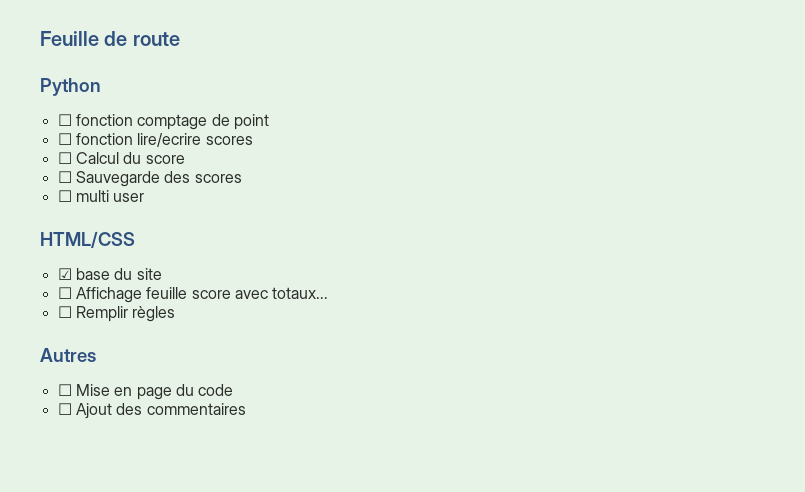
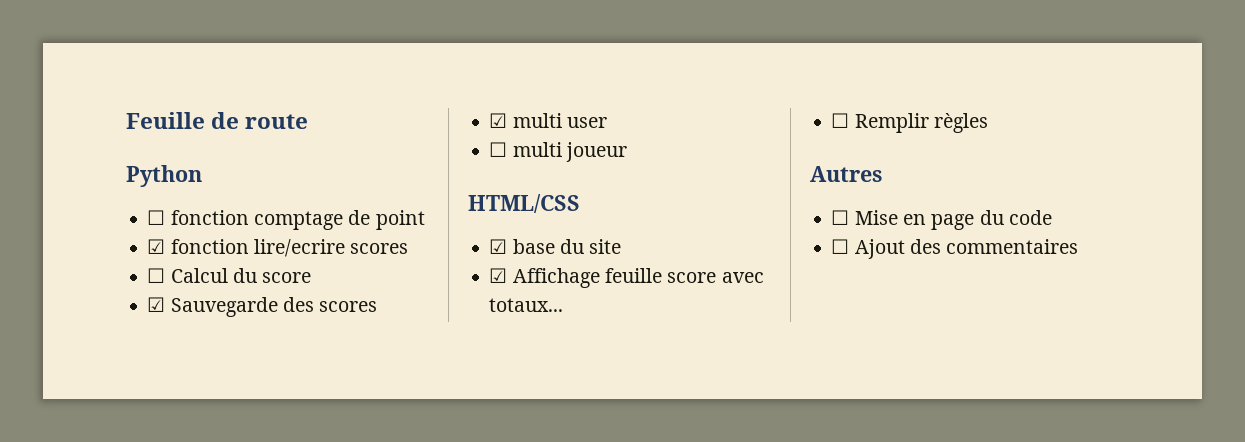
- ☐ fonction lire/ecrire scores
+ ☑ fonction lire/ecrire scores
- ☐ Sauvegarde des scores
+ ☑ Sauvegarde des scores
+ ☑ multi user
- ☐ multi user
+ ☐ multi joueur
- ☐ Affichage feuille score avec totaux...
+ ☑ Affichage feuille score avec totaux...

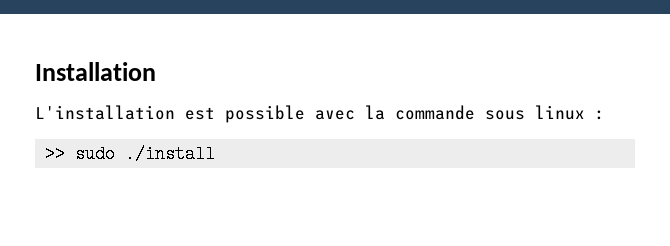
- Feuille de route
- Python
- ☐ fonction comptage de point
- ☑ fonction lire/ecrire scores
- ☐ Calcul du score
- ☑ Sauvegarde des scores
- ☑ multi user
- ☐ multi joueur
- HTML/CSS
- ☑ base du site
- ☑ Affichage feuille score avec totaux...
- ☐ Remplir règles
- Autres
- ☐ Mise en page du code
- ☐ Ajout des commentaires
+ Installation
+ L'installation est possible avec la commande sous linux :
+ >> sudo ./install

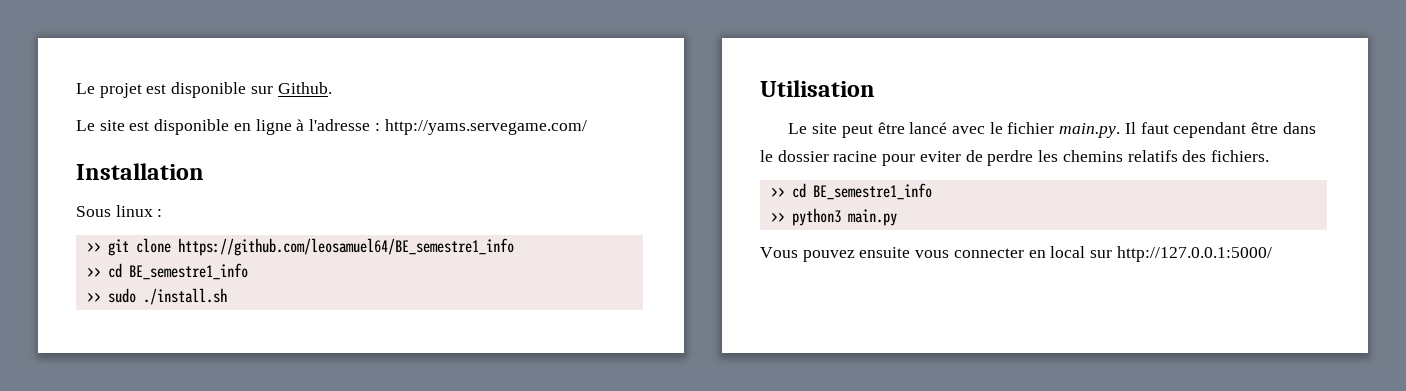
+ Le projet est disponible sur Github.
+ Le site est disponible en ligne à l'adresse : http://yams.servegame.com/
  Installation
- L'installation est possible avec la commande sous linux :
- >> sudo ./install
+ Sous linux :
+ >> git clone https://github.com/leosamuel64/BE_semestre1_info
+ >> cd BE_semestre1_info
+ >> sudo ./install.sh
+ Utilisation
+ Le site peut être lancé avec le fichier main.py. Il faut cependant être dans le dossier racine pour eviter de perdre les chemins relatifs des fichiers.
+ >> cd BE_semestre1_info
+ >> python3 main.py
+ Vous pouvez ensuite vous connecter en local sur http://127.0.0.1:5000/

